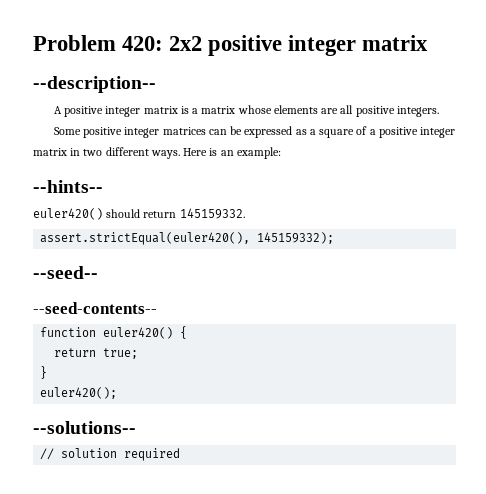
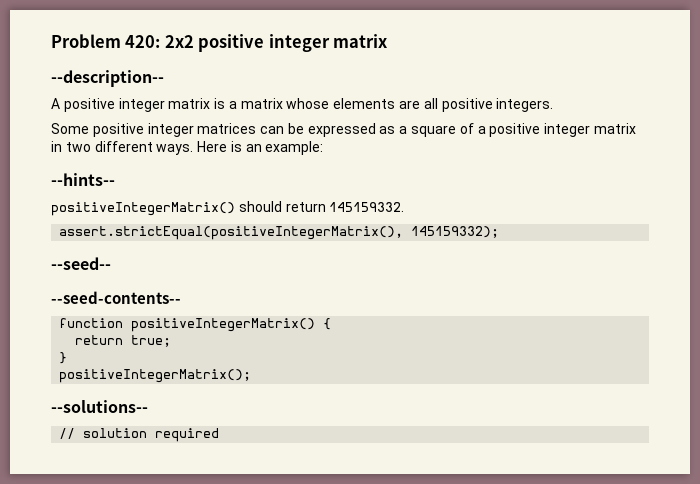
- euler420() should return 145159332.
+ positiveIntegerMatrix() should return 145159332.
- assert.strictEqual(euler420(), 145159332);
+ assert.strictEqual(positiveIntegerMatrix(), 145159332);
- function euler420() {
+ function positiveIntegerMatrix() {
- euler420();
+ positiveIntegerMatrix();

